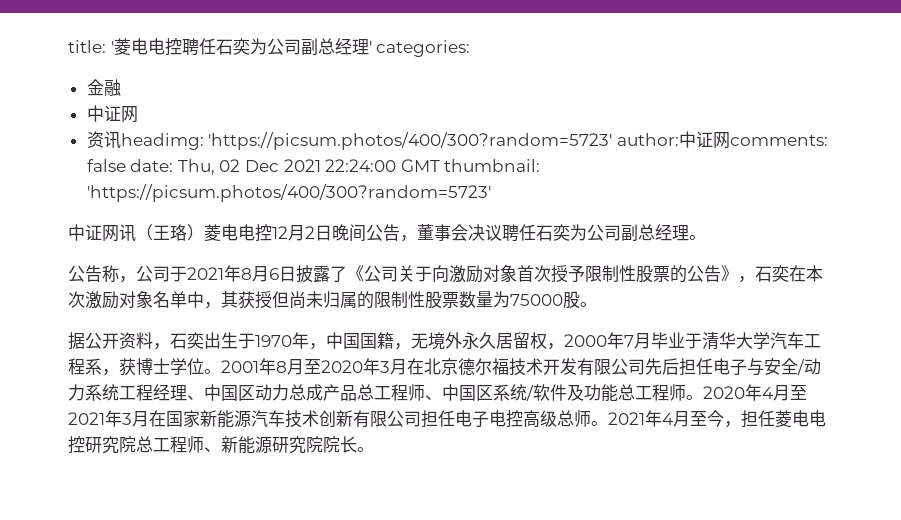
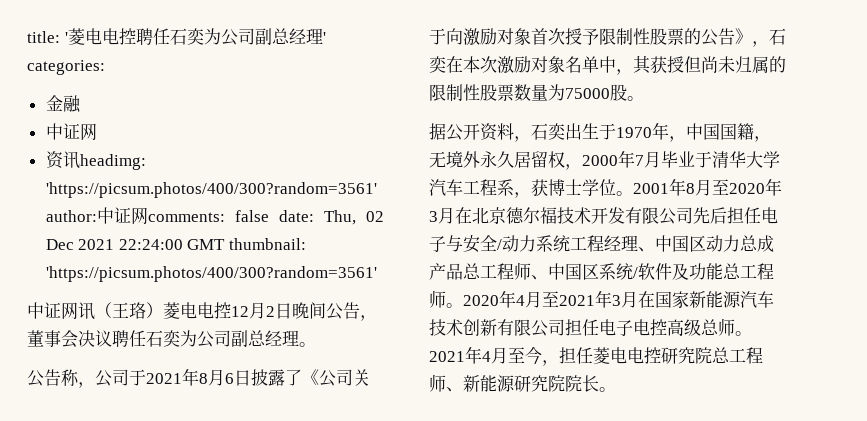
- 资讯headimg: 'https://picsum.photos/400/300?random=5723' author:中证网comments: false date: Thu, 02 Dec 2021 22:24:00 GMT thumbnail: 'https://picsum.photos/400/300?random=5723'
+ 资讯headimg: 'https://picsum.photos/400/300?random=3561' author:中证网comments: false date: Thu, 02 Dec 2021 22:24:00 GMT thumbnail: 'https://picsum.photos/400/300?random=3561'

